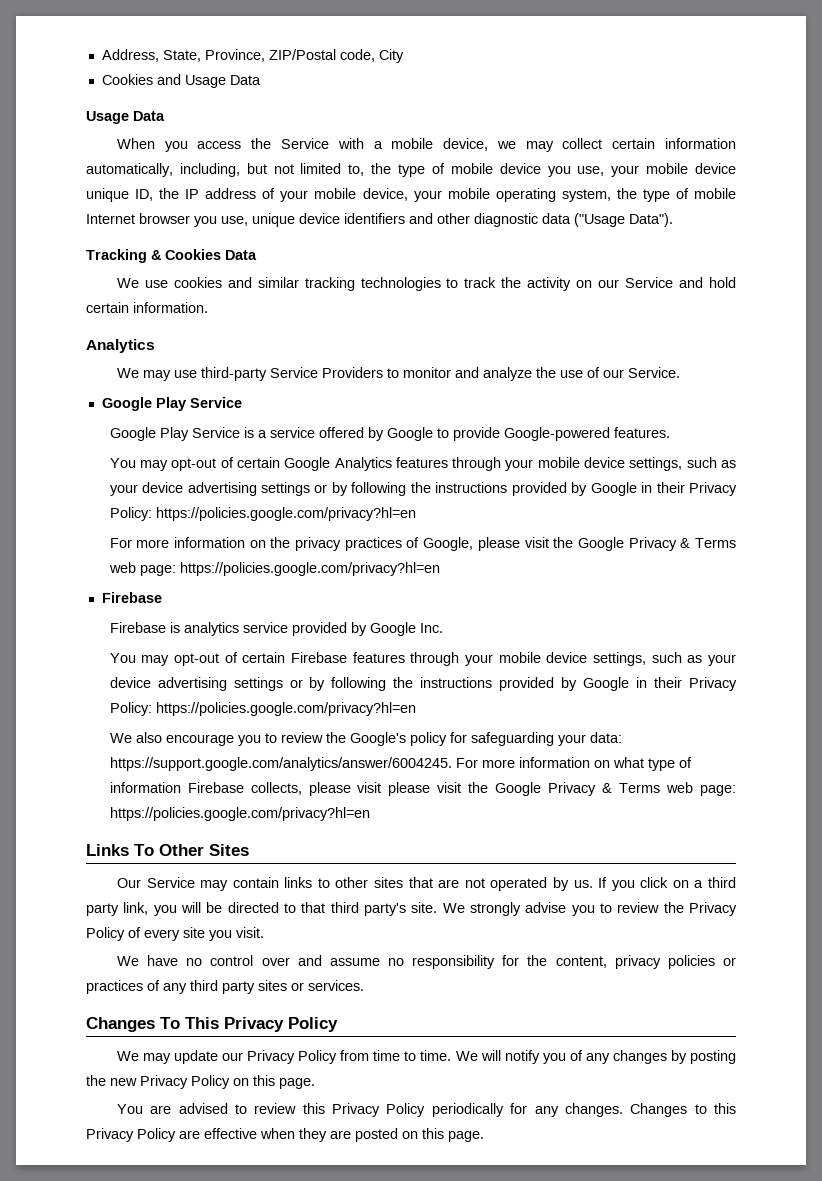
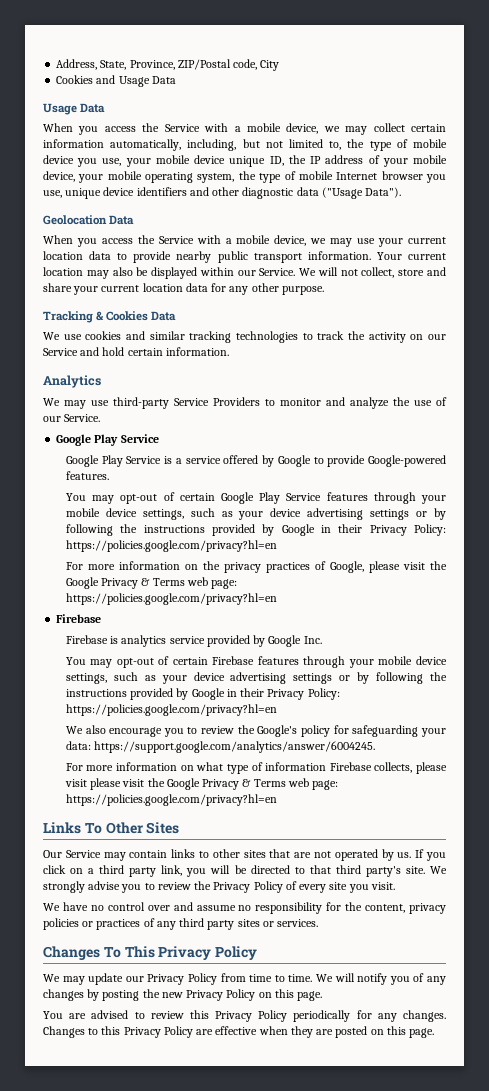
+ Geolocation Data
+ When you access the Service with a mobile device, we may use your current location data to provide nearby public transport information. Your current location may also be displayed within our Service. We will not collect, store and share your current location data for any other purpose.
- You may opt-out of certain Google Analytics features through your mobile device settings, such as your device advertising settings or by following the instructions provided by Google in their Privacy Policy: https://policies.google.com/privacy?hl=en
+ You may opt-out of certain Google Play Service features through your mobile device settings, such as your device advertising settings or by following the instructions provided by Google in their Privacy Policy: https://policies.google.com/privacy?hl=en
- We also encourage you to review the Google's policy for safeguarding your data: https://support.google.com/analytics/answer/6004245. For more information on what type of information Firebase collects, please visit please visit the Google Privacy & Terms web page: https://policies.google.com/privacy?hl=en
+ We also encourage you to review the Google's policy for safeguarding your data: https://support.google.com/analytics/answer/6004245.
+ For more information on what type of information Firebase collects, please visit please visit the Google Privacy & Terms web page: https://policies.google.com/privacy?hl=en

